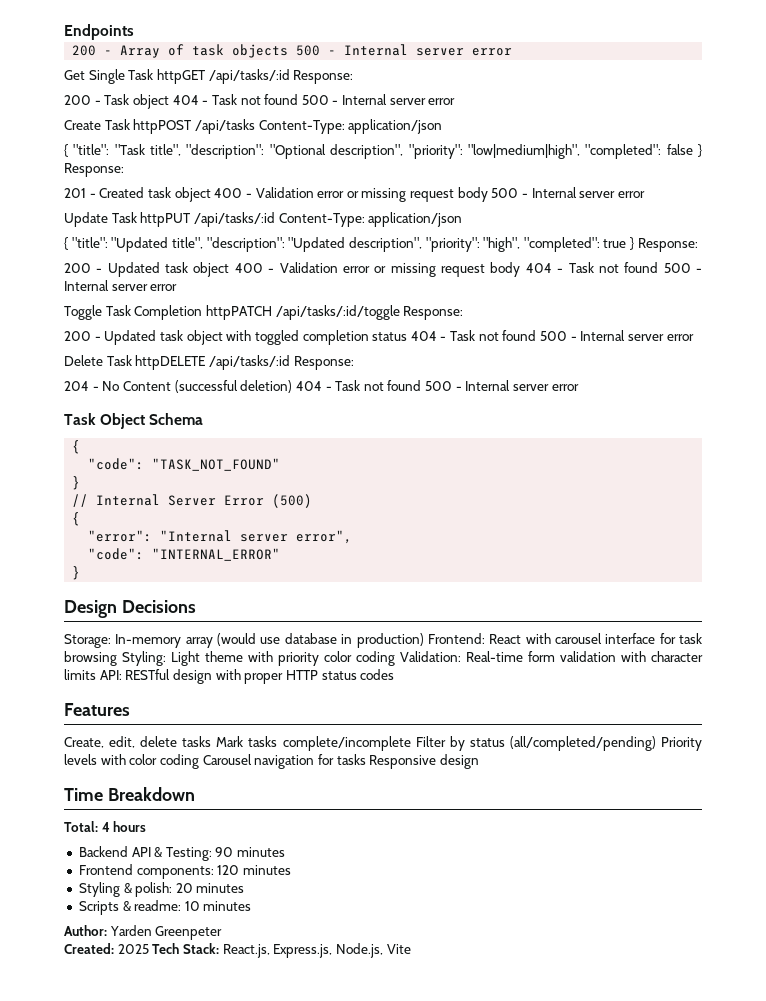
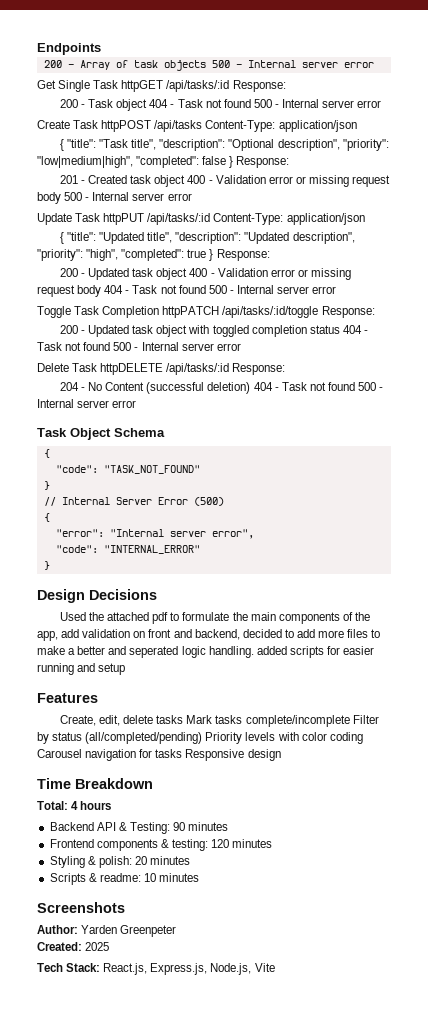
- Storage: In-memory array (would use database in production) Frontend: React with carousel interface for task browsing Styling: Light theme with priority color coding Validation: Real-time form validation with character limits API: RESTful design with proper HTTP status codes
+ Used the attached pdf to formulate the main components of the app, add validation on front and backend, decided to add more files to make a better and seperated logic handling. added scripts for easier running and setup
- Frontend components: 120 minutes
+ Frontend components & testing: 120 minutes
+ Screenshots
- Created: 2025 Tech Stack: React.js, Express.js, Node.js, Vite
+ Created: 2025
+ Tech Stack: React.js, Express.js, Node.js, Vite

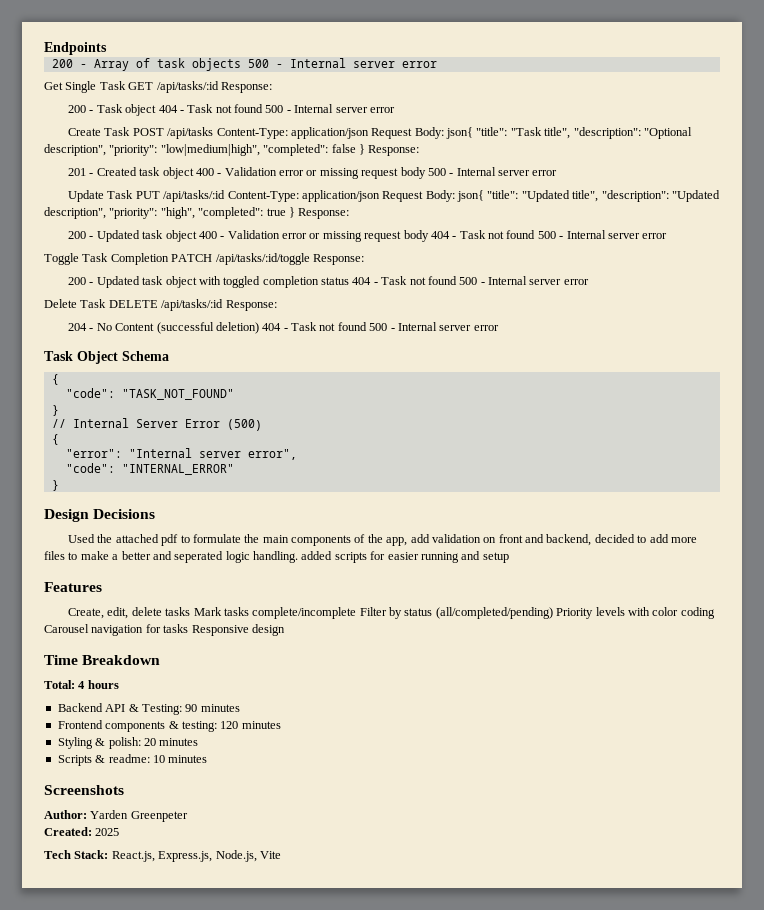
- Get Single Task httpGET /api/tasks/:id Response:
+ Get Single Task GET /api/tasks/:id Response:
- Create Task httpPOST /api/tasks Content-Type: application/json
- { "title": "Task title", "description": "Optional description", "priority": "low|medium|high", "completed": false } Response:
+ Create Task POST /api/tasks Content-Type: application/json Request Body: json{ "title": "Task title", "description": "Optional description", "priority": "low|medium|high", "completed": false } Response:
- Update Task httpPUT /api/tasks/:id Content-Type: application/json
- { "title": "Updated title", "description": "Updated description", "priority": "high", "completed": true } Response:
+ Update Task PUT /api/tasks/:id Content-Type: application/json Request Body: json{ "title": "Updated title", "description": "Updated description", "priority": "high", "completed": true } Response:
- Toggle Task Completion httpPATCH /api/tasks/:id/toggle Response:
+ Toggle Task Completion PATCH /api/tasks/:id/toggle Response:
- Delete Task httpDELETE /api/tasks/:id Response:
+ Delete Task DELETE /api/tasks/:id Response:

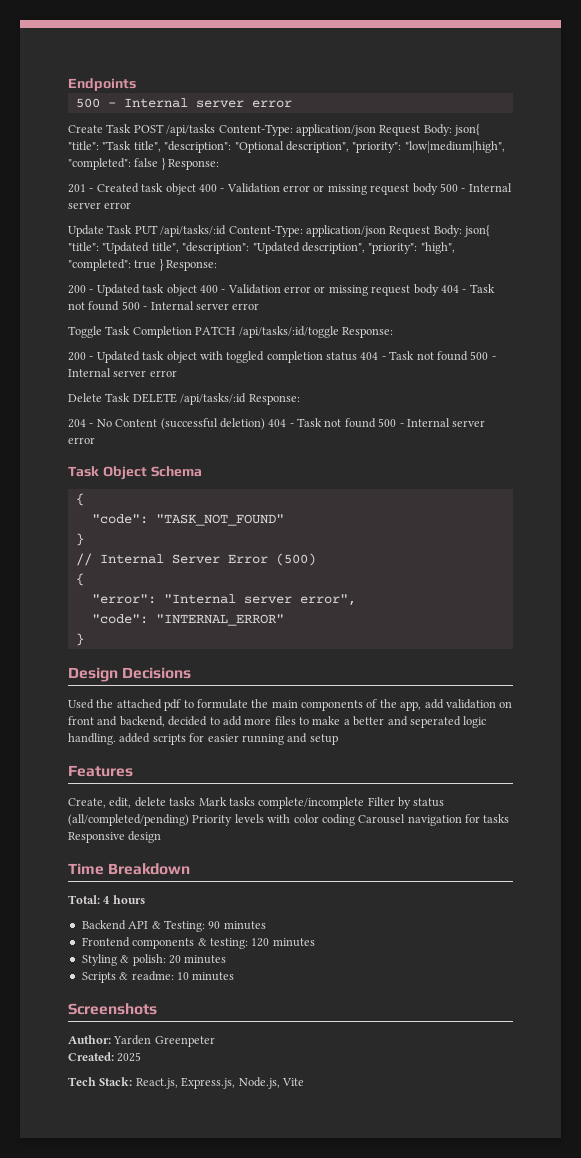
  Endpoints
- 200 - Array of task objects 500 - Internal server error
- Get Single Task GET /api/tasks/:id Response:
- 200 - Task object 404 - Task not found 500 - Internal server error
+ 500 - Internal server error

